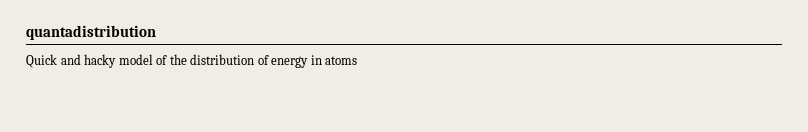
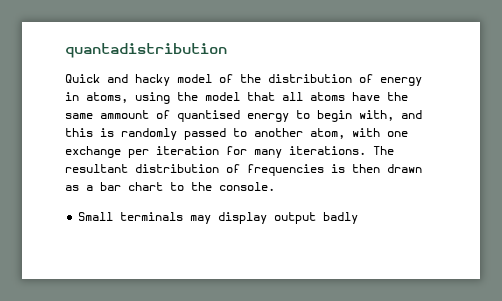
- Quick and hacky model of the distribution of energy in atoms
+ Quick and hacky model of the distribution of energy in atoms, using the model that all atoms have the same ammount of quantised energy to begin with, and this is randomly passed to another atom, with one exchange per iteration for many iterations. The resultant distribution of frequencies is then drawn as a bar chart to the console.
+ Small terminals may display output badly

